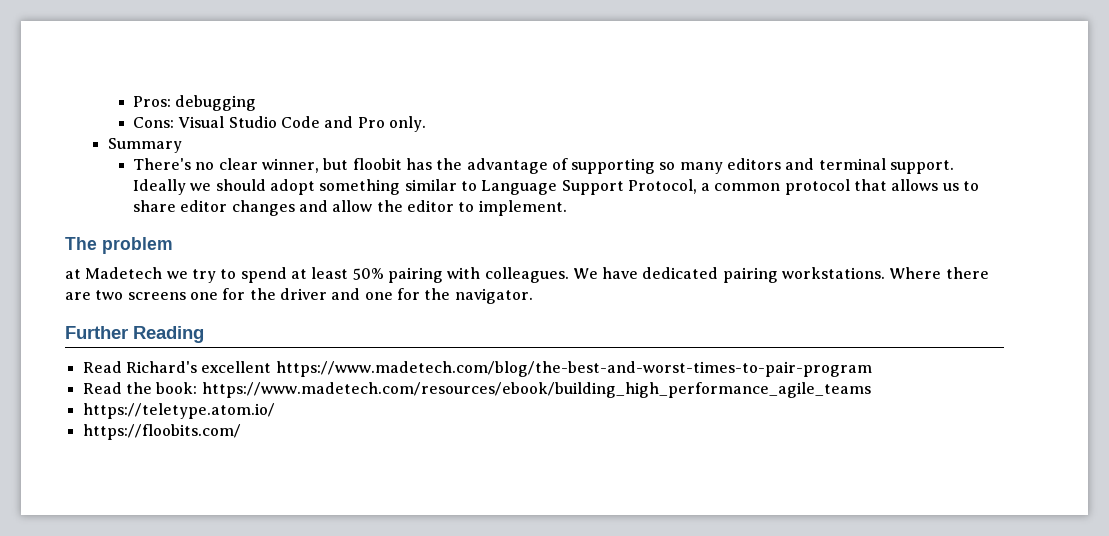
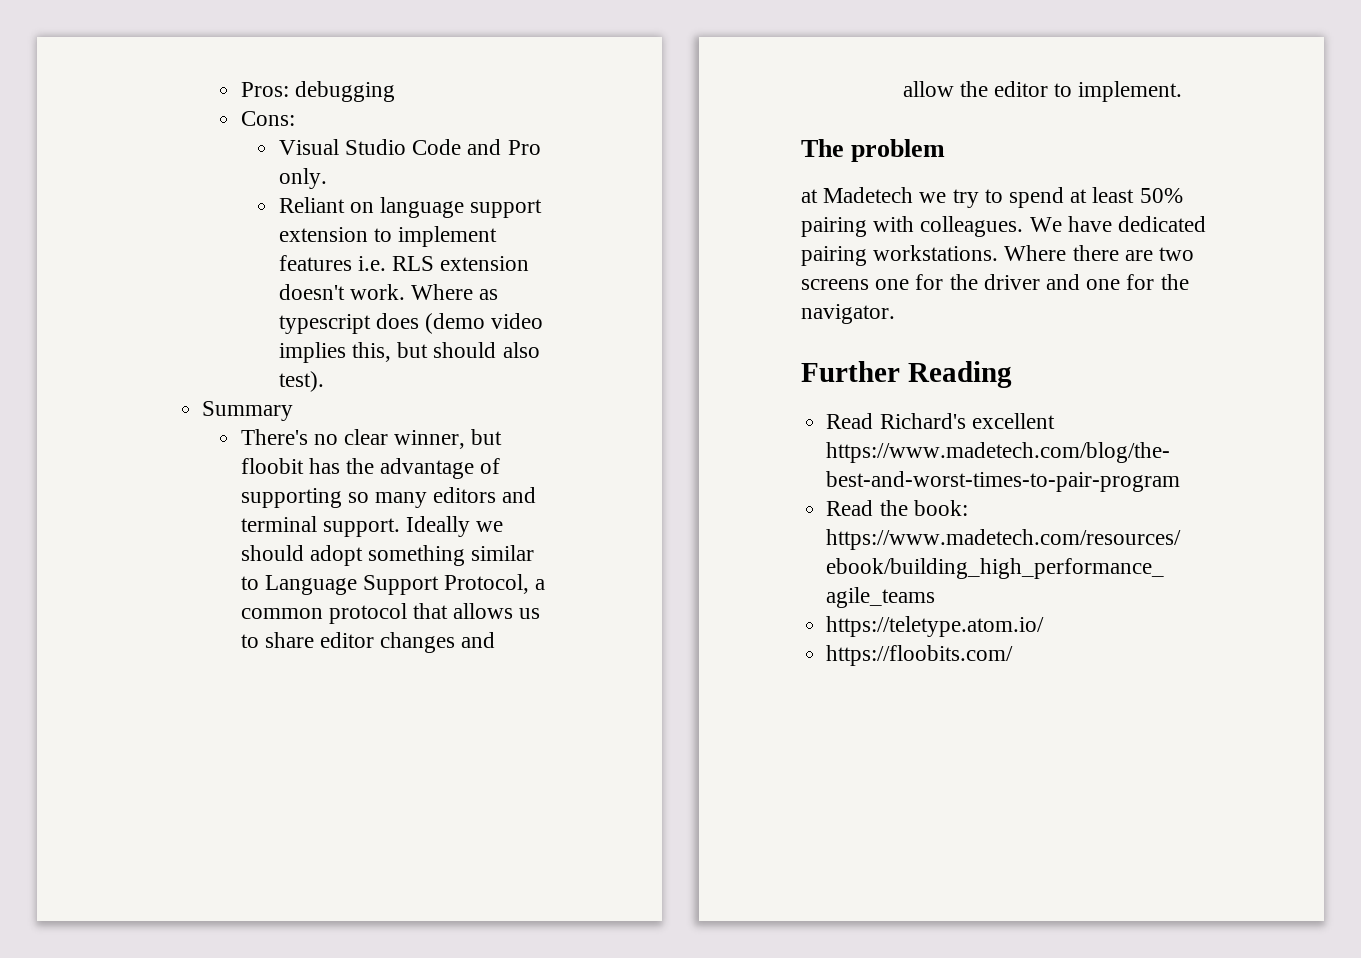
- Cons: Visual Studio Code and Pro only.
+ Cons:
+ Visual Studio Code and Pro only.
+ Reliant on language support extension to implement features i.e. RLS extension doesn't work. Where as typescript does (demo video implies this, but should also test).

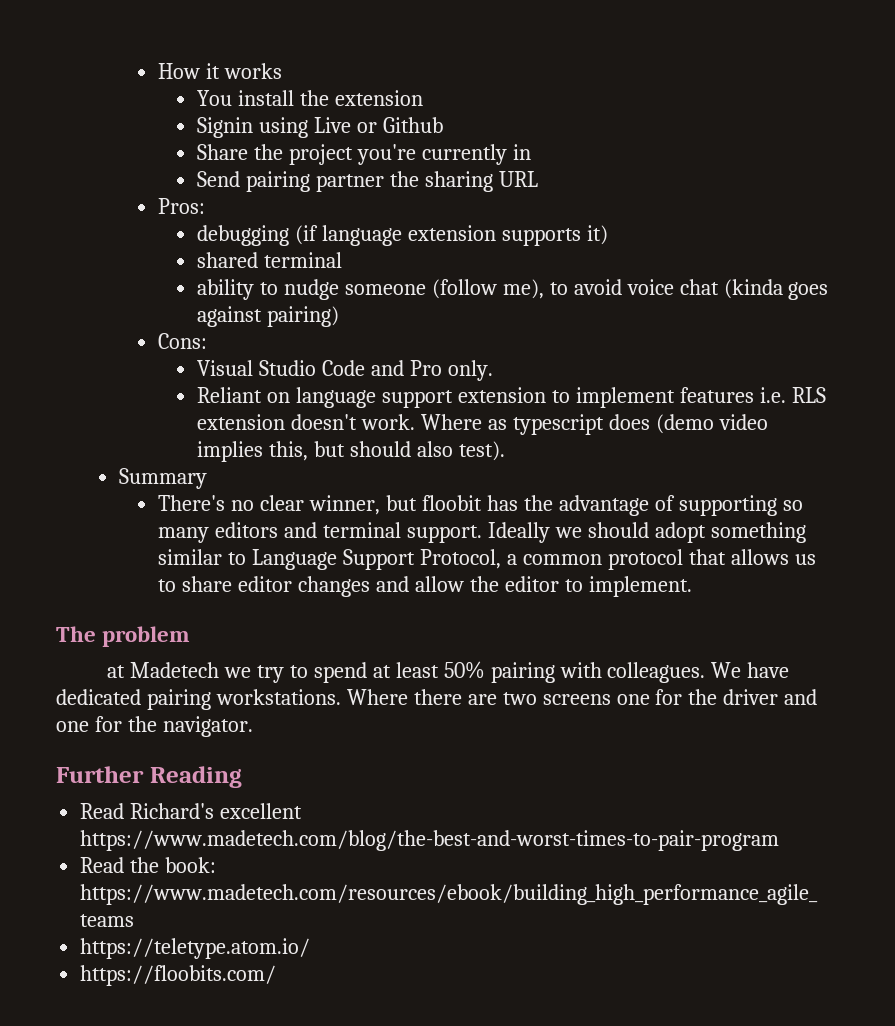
+ How it works
+ You install the extension
+ Signin using Live or Github
+ Share the project you're currently in
+ Send pairing partner the sharing URL
- Pros: debugging
+ Pros:
+ debugging (if language extension supports it)
+ shared terminal
+ ability to nudge someone (follow me), to avoid voice chat (kinda goes against pairing)

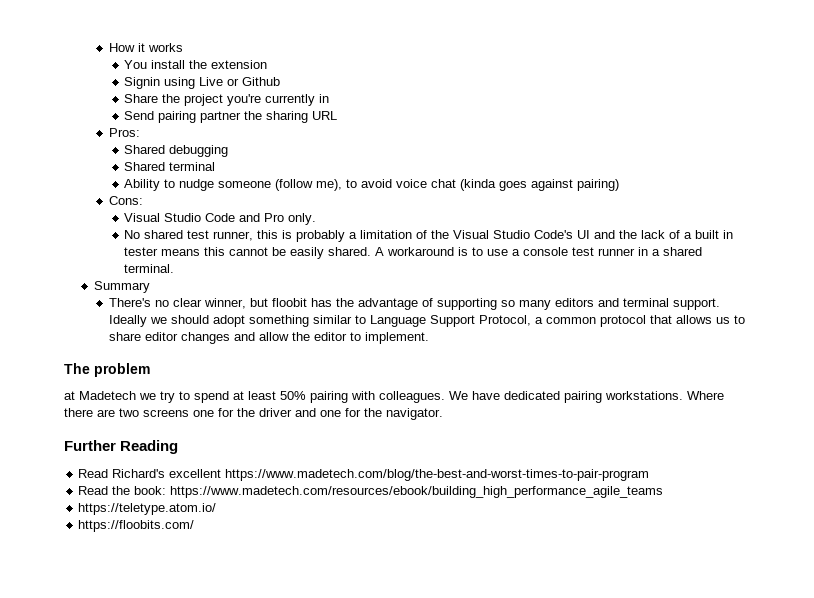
- debugging (if language extension supports it)
- shared terminal
+ Shared debugging
+ Shared terminal
- ability to nudge someone (follow me), to avoid voice chat (kinda goes against pairing)
+ Ability to nudge someone (follow me), to avoid voice chat (kinda goes against pairing)
- Reliant on language support extension to implement features i.e. RLS extension doesn't work. Where as typescript does (demo video implies this, but should also test).
+ No shared test runner, this is probably a limitation of the Visual Studio Code's UI and the lack of a built in tester means this cannot be easily shared. A workaround is to use a console test runner in a shared terminal.

